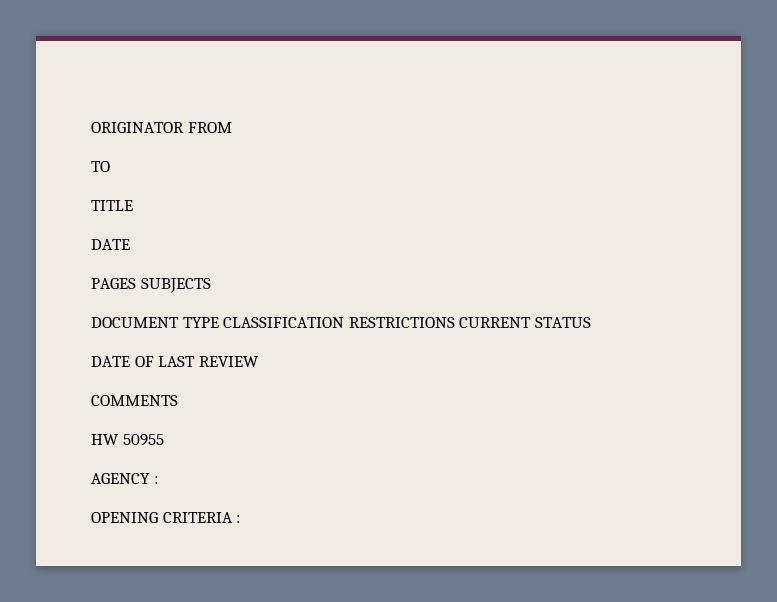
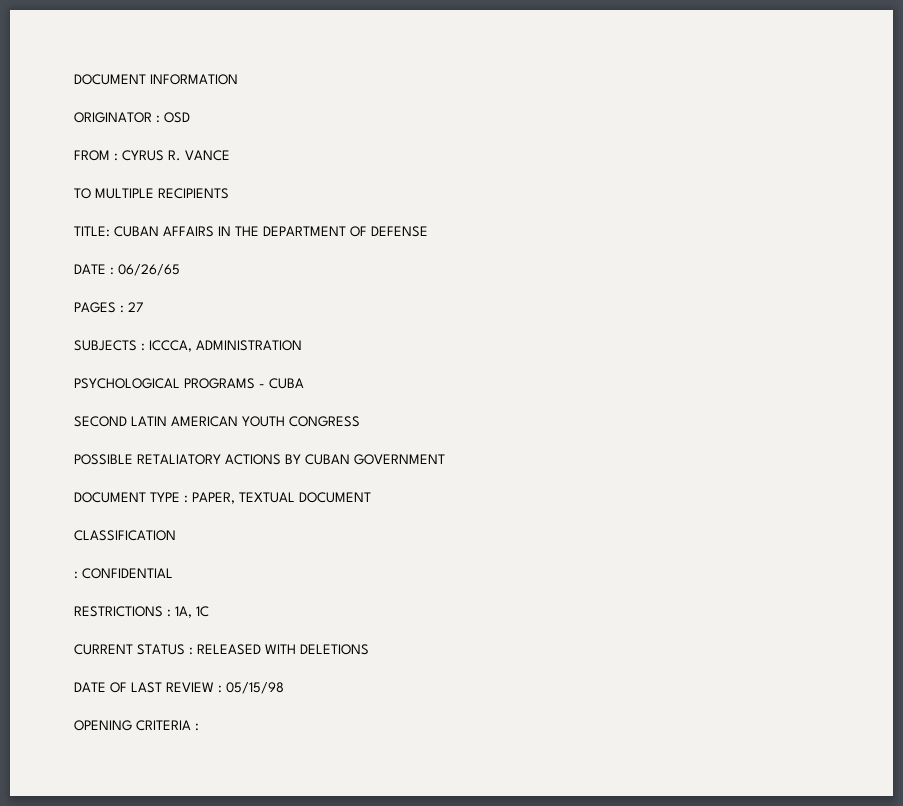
- ORIGINATOR FROM
- TO
- TITLE
- DATE
+ DOCUMENT INFORMATION
+ ORIGINATOR : OSD
+ FROM : CYRUS R. VANCE
+ TO MULTIPLE RECIPIENTS
+ TITLE: CUBAN AFFAIRS IN THE DEPARTMENT OF DEFENSE
+ DATE : 06/26/65
- PAGES SUBJECTS
- DOCUMENT TYPE CLASSIFICATION RESTRICTIONS CURRENT STATUS
+ PAGES : 27
+ SUBJECTS : ICCCA, ADMINISTRATION
+ PSYCHOLOGICAL PROGRAMS - CUBA
+ SECOND LATIN AMERICAN YOUTH CONGRESS
+ POSSIBLE RETALIATORY ACTIONS BY CUBAN GOVERNMENT
+ DOCUMENT TYPE : PAPER, TEXTUAL DOCUMENT
+ CLASSIFICATION
+ : CONFIDENTIAL
+ RESTRICTIONS : 1A, 1C
+ CURRENT STATUS : RELEASED WITH DELETIONS
- DATE OF LAST REVIEW
- COMMENTS
- HW 50955
- AGENCY :
+ DATE OF LAST REVIEW : 05/15/98

